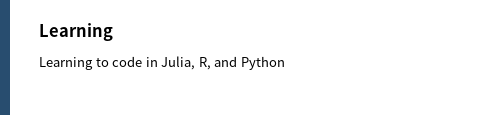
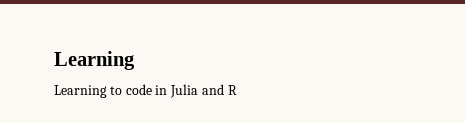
- Learning to code in Julia, R, and Python
+ Learning to code in Julia and R

